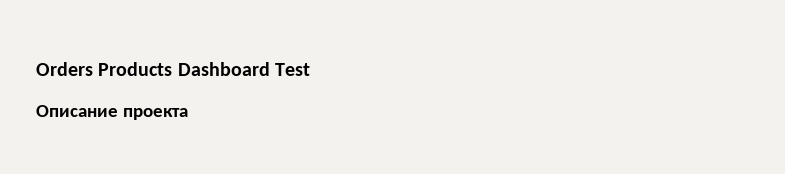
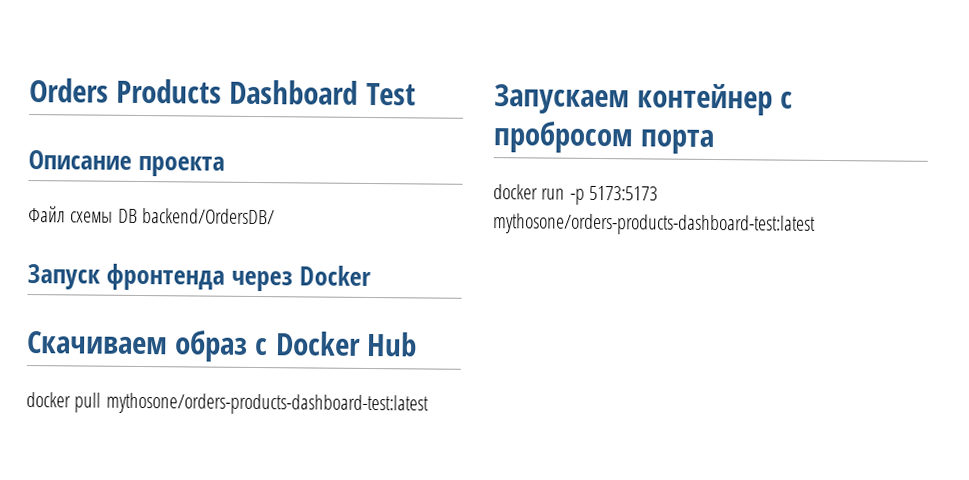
+ Файл схемы DB backend/OrdersDB/
+ Запуск фронтенда через Docker
+ Скачиваем образ с Docker Hub
+ docker pull mythosone/orders-products-dashboard-test:latest
+ Запускаем контейнер с пробросом порта
+ docker run -p 5173:5173 mythosone/orders-products-dashboard-test:latest

